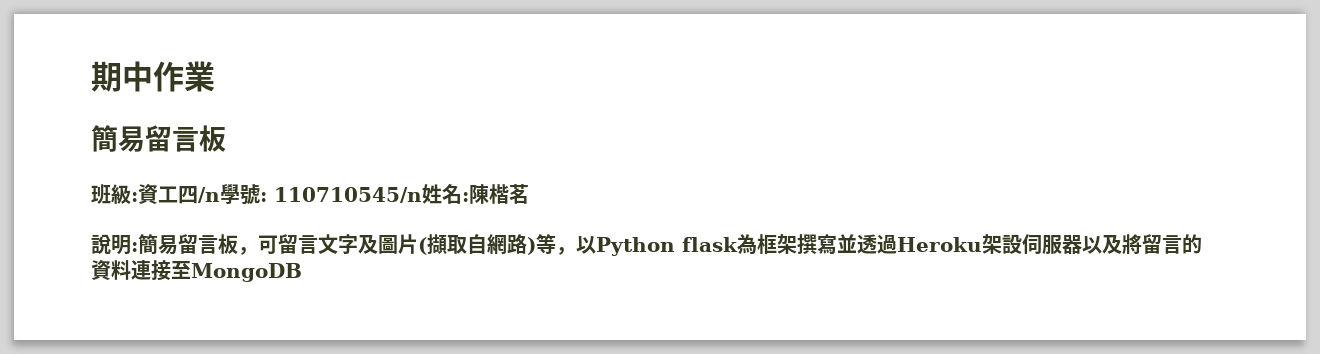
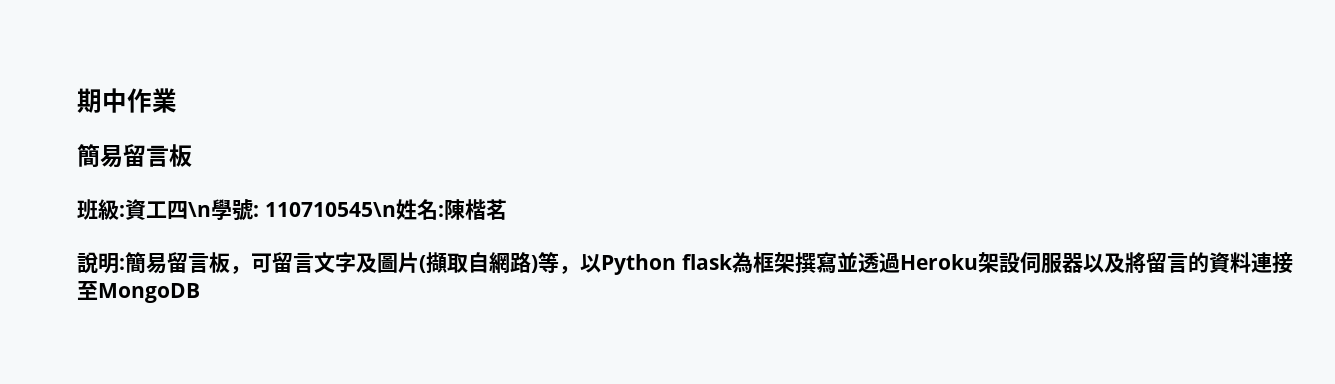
- 班級:資工四/n學號: 110710545/n姓名:陳楷茗
+ 班級:資工四\n學號: 110710545\n姓名:陳楷茗

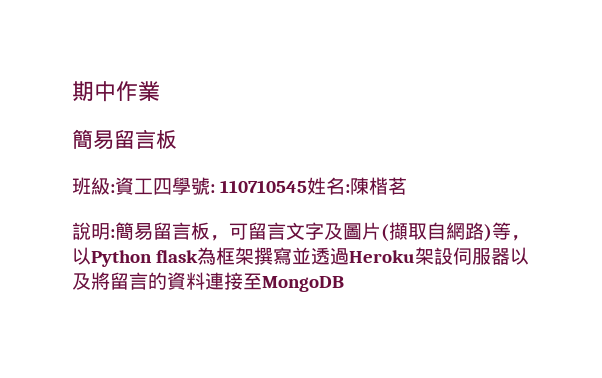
- 班級:資工四\n學號: 110710545\n姓名:陳楷茗
+ 班級:資工四學號: 110710545姓名:陳楷茗

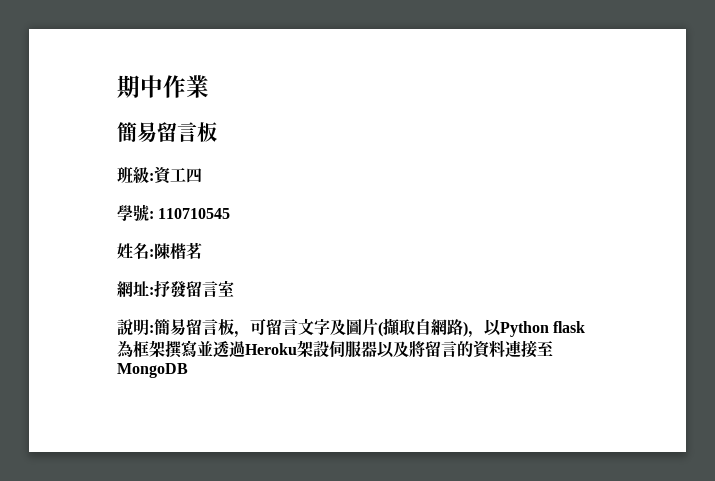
- 班級:資工四學號: 110710545姓名:陳楷茗
+ 班級:資工四
+ 學號: 110710545
+ 姓名:陳楷茗
+ 網址:抒發留言室
- 說明:簡易留言板，可留言文字及圖片(擷取自網路)等，以Python flask為框架撰寫並透過Heroku架設伺服器以及將留言的資料連接至MongoDB
+ 說明:簡易留言板，可留言文字及圖片(擷取自網路)，以Python flask為框架撰寫並透過Heroku架設伺服器以及將留言的資料連接至MongoDB

